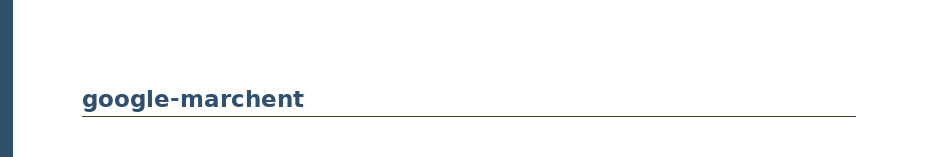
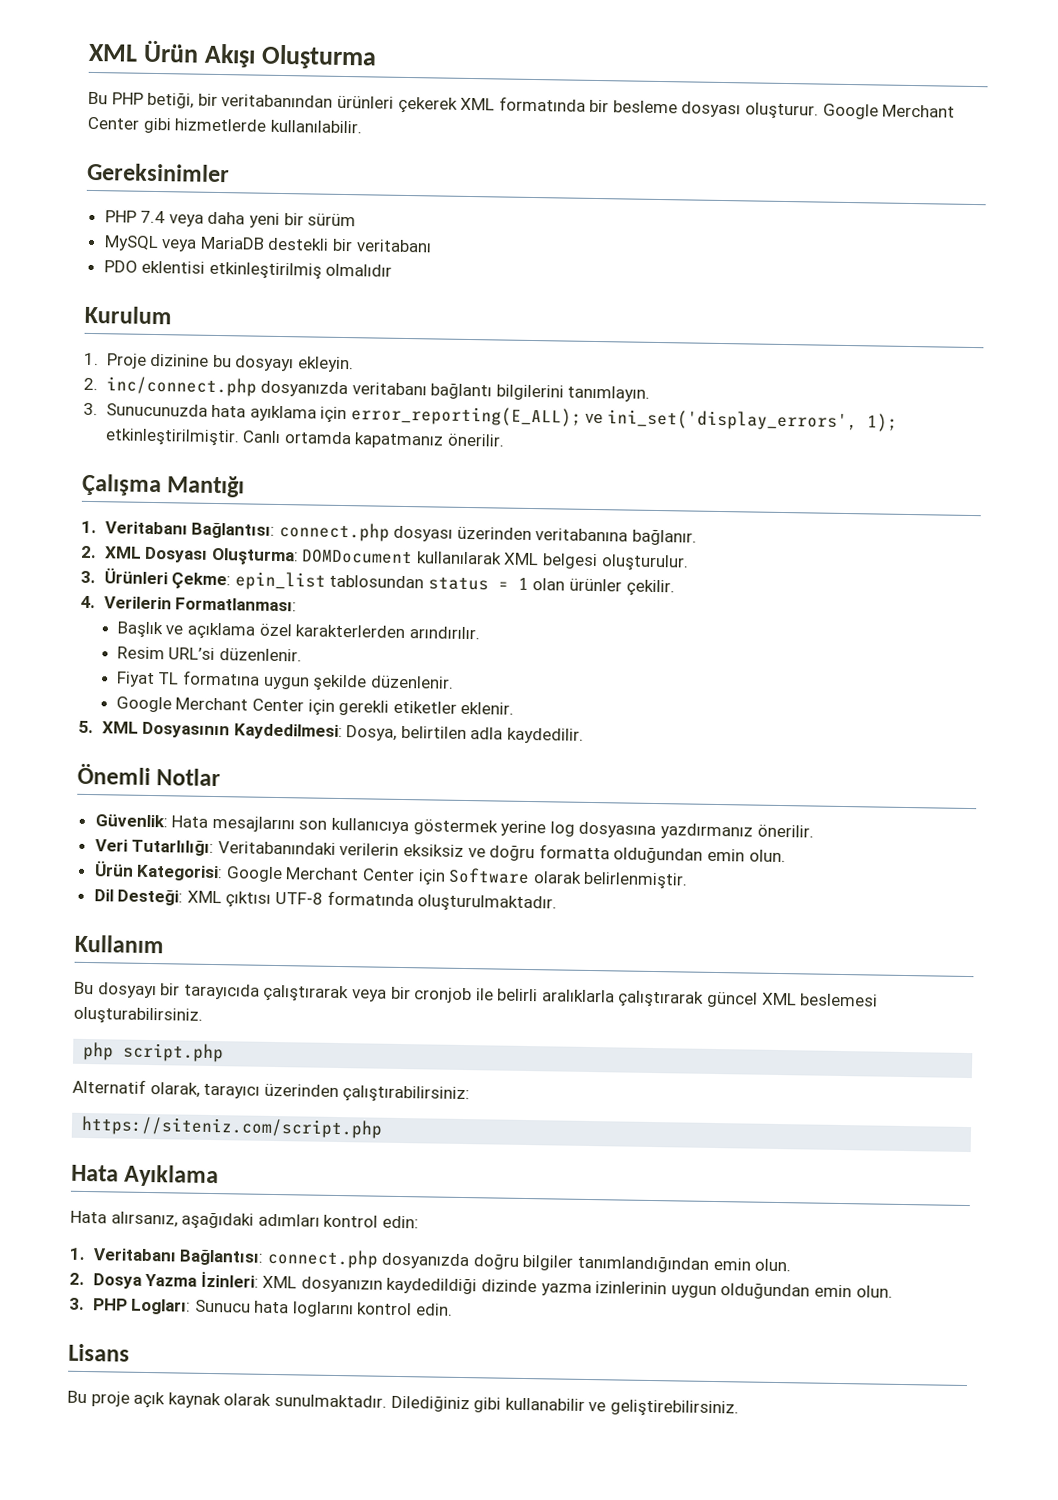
- google-marchent
+ XML Ürün Akışı Oluşturma
+ Bu PHP betiği, bir veritabanından ürünleri çekerek XML formatında bir besleme dosyası oluşturur. Google Merchant Center gibi hizmetlerde kullanılabilir.
+ Gereksinimler
+ PHP 7.4 veya daha yeni bir sürüm
+ MySQL veya MariaDB destekli bir veritabanı
+ PDO eklentisi etkinleştirilmiş olmalıdır
+ Kurulum
+ 1. Proje dizinine bu dosyayı ekleyin.
+ 2. inc/connect.php dosyanızda veritabanı bağlantı bilgilerini tanımlayın.
+ 3. Sunucunuzda hata ayıklama için error_reporting(E_ALL); ve ini_set('display_errors', 1); etkinleştirilmiştir. Canlı ortamda kapatmanız önerilir.
+ Çalışma Mantığı
+ 1. Veritabanı Bağlantısı: connect.php dosyası üzerinden veritabanına bağlanır.
+ 2. XML Dosyası Oluşturma: DOMDocument kullanılarak XML belgesi oluşturulur.
+ 3. Ürünleri Çekme: epin_list tablosundan status = 1 olan ürünler çekilir.
+ 4. Verilerin Formatlanması:
+ Başlık ve açıklama özel karakterlerden arındırılır.
+ Resim URL’si düzenlenir.
+ Fiyat TL formatına uygun şekilde düzenlenir.
+ Google Merchant Center için gerekli etiketler eklenir.
+ 5. XML Dosyasının Kaydedilmesi: Dosya, belirtilen adla kaydedilir.
+ Önemli Notlar
+ Güvenlik: Hata mesajlarını son kullanıcıya göstermek yerine log dosyasına yazdırmanız önerilir.
+ Veri Tutarlılığı: Veritabanındaki verilerin eksiksiz ve doğru formatta olduğundan emin olun.
+ Ürün Kategorisi: Google Merchant Center için Software olarak belirlenmiştir.
+ Dil Desteği: XML çıktısı UTF-8 formatında oluşturulmaktadır.
+ Kullanım
+ Bu dosyayı bir tarayıcıda çalıştırarak veya bir cronjob ile belirli aralıklarla çalıştırarak güncel XML beslemesi oluşturabilirsiniz.
+ php script.php
+ Alternatif olarak, tarayıcı üzerinden çalıştırabilirsiniz:
+ https://siteniz.com/script.php
+ Hata Ayıklama
+ Hata alırsanız, aşağıdaki adımları kontrol edin:
+ 1. Veritabanı Bağlantısı: connect.php dosyanızda doğru bilgiler tanımlandığından emin olun.
+ 2. Dosya Yazma İzinleri: XML dosyanızın kaydedildiği dizinde yazma izinlerinin uygun olduğundan emin olun.
+ 3. PHP Logları: Sunucu hata loglarını kontrol edin.
+ Lisans
+ Bu proje açık kaynak olarak sunulmaktadır. Dilediğiniz gibi kullanabilir ve geliştirebilirsiniz.

